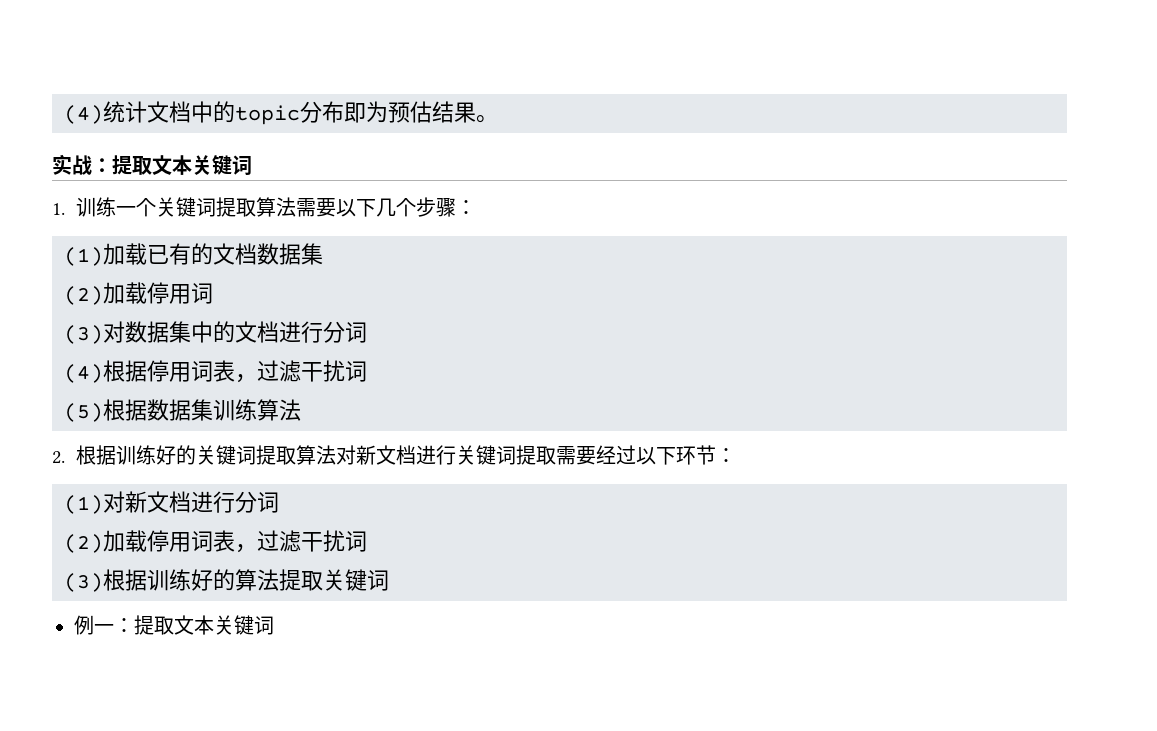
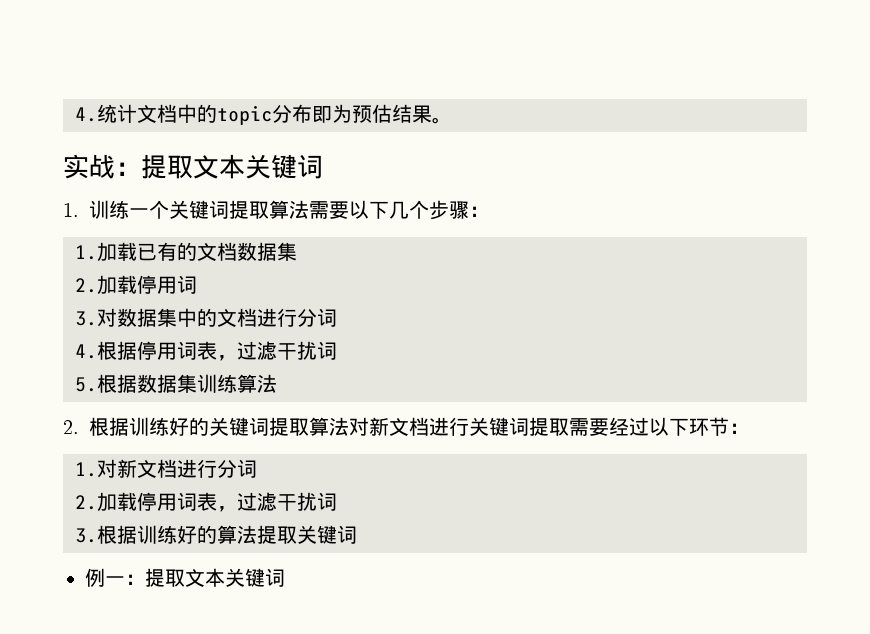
- (4)统计文档中的topic分布即为预估结果。
+ 4.统计文档中的topic分布即为预估结果。
- (1)加载已有的文档数据集
- (2)加载停用词
+ 1.加载已有的文档数据集
+ 2.加载停用词
- (3)对数据集中的文档进行分词
+ 3.对数据集中的文档进行分词
- (4)根据停用词表，过滤干扰词
+ 4.根据停用词表，过滤干扰词
- (5)根据数据集训练算法
+ 5.根据数据集训练算法
- (1)对新文档进行分词
+ 1.对新文档进行分词
- (2)加载停用词表，过滤干扰词
+ 2.加载停用词表，过滤干扰词
- (3)根据训练好的算法提取关键词
+ 3.根据训练好的算法提取关键词

